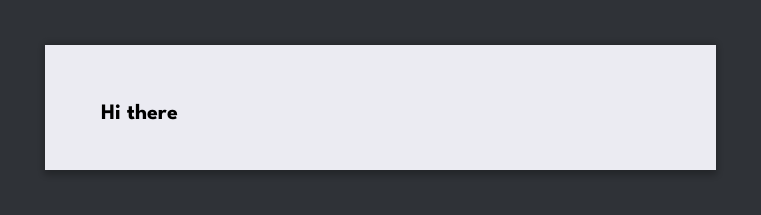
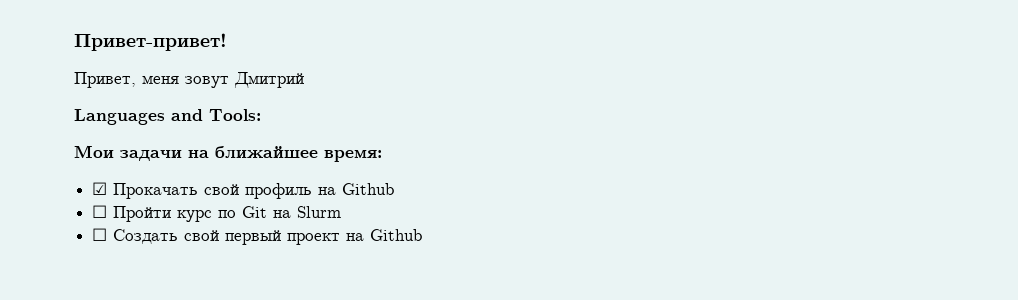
- Hi there
+ Привет-привет!
+ Привет, меня зовут Дмитрий
+ Languages and Tools:
+ Мои задачи на ближайшее время:
+ ☑ Прокачать свой профиль на Github
+ ☐ Пройти курс по Git на Slurm
+ ☐ Создать свой первый проект на Github

